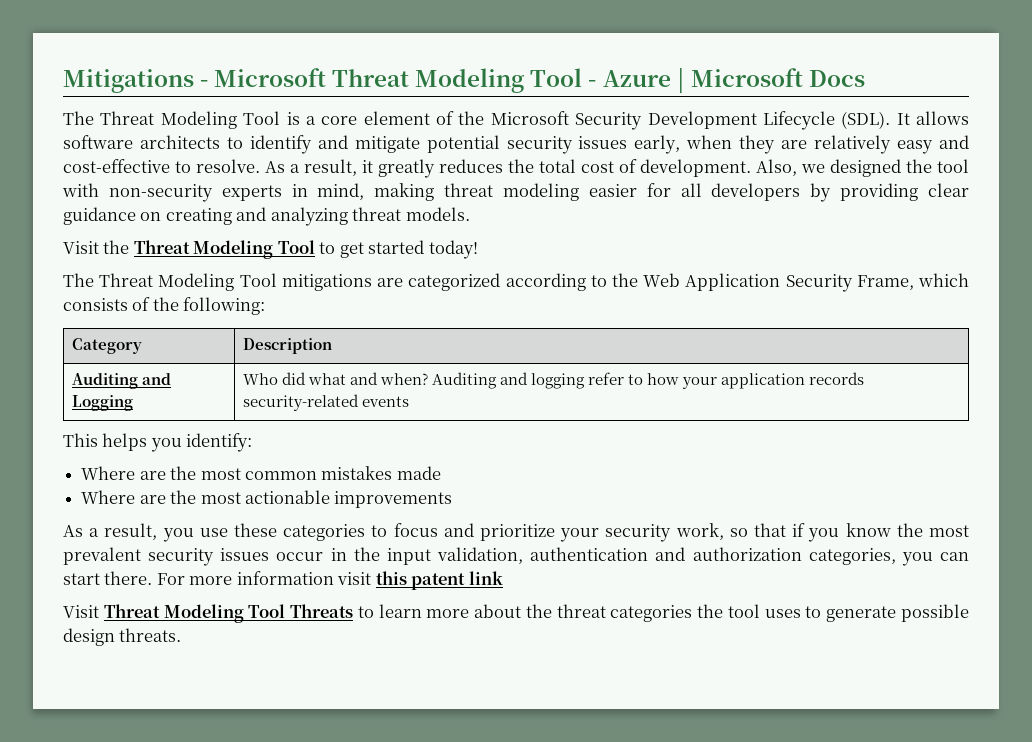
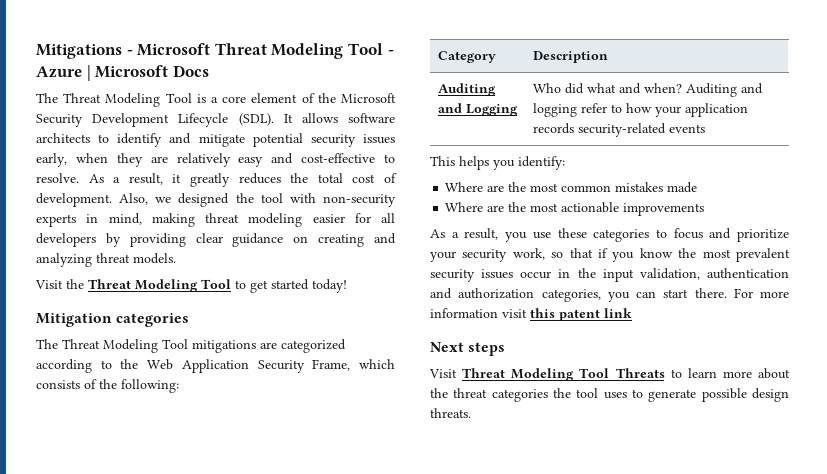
+ Mitigation categories
+ Next steps

